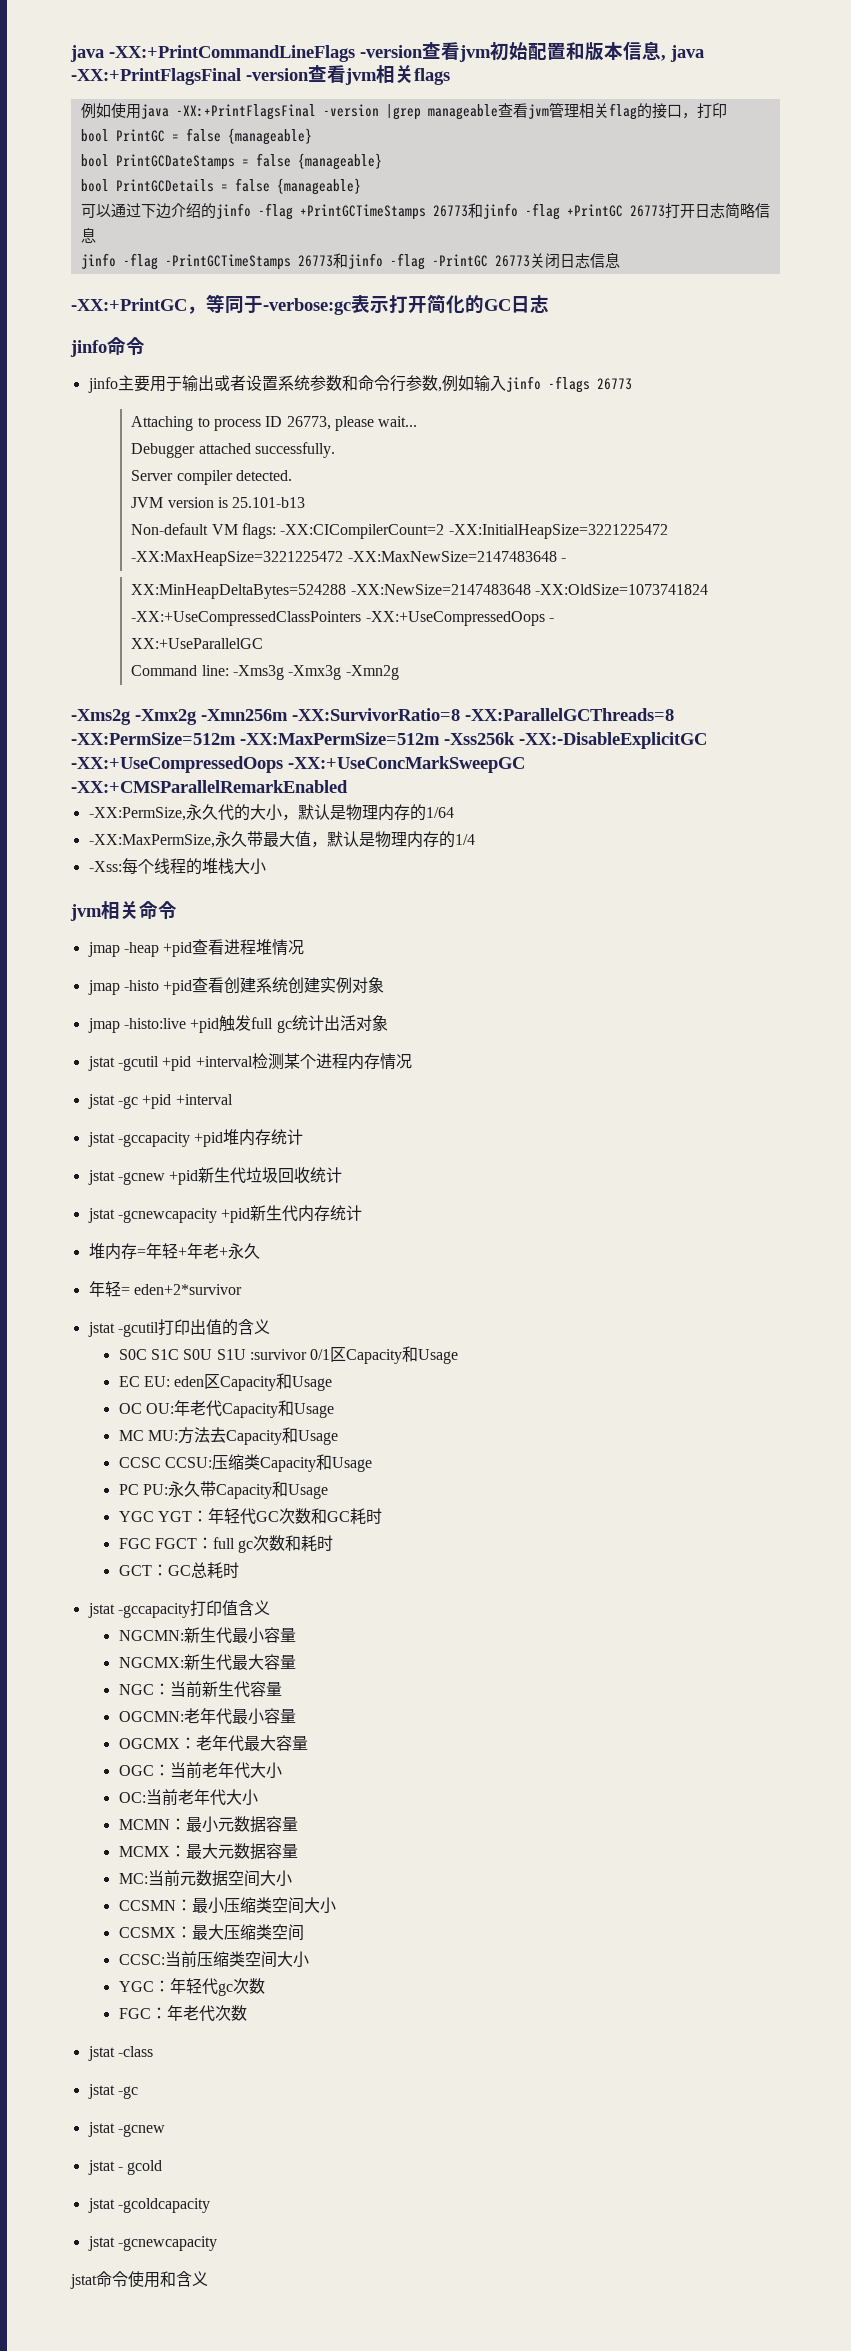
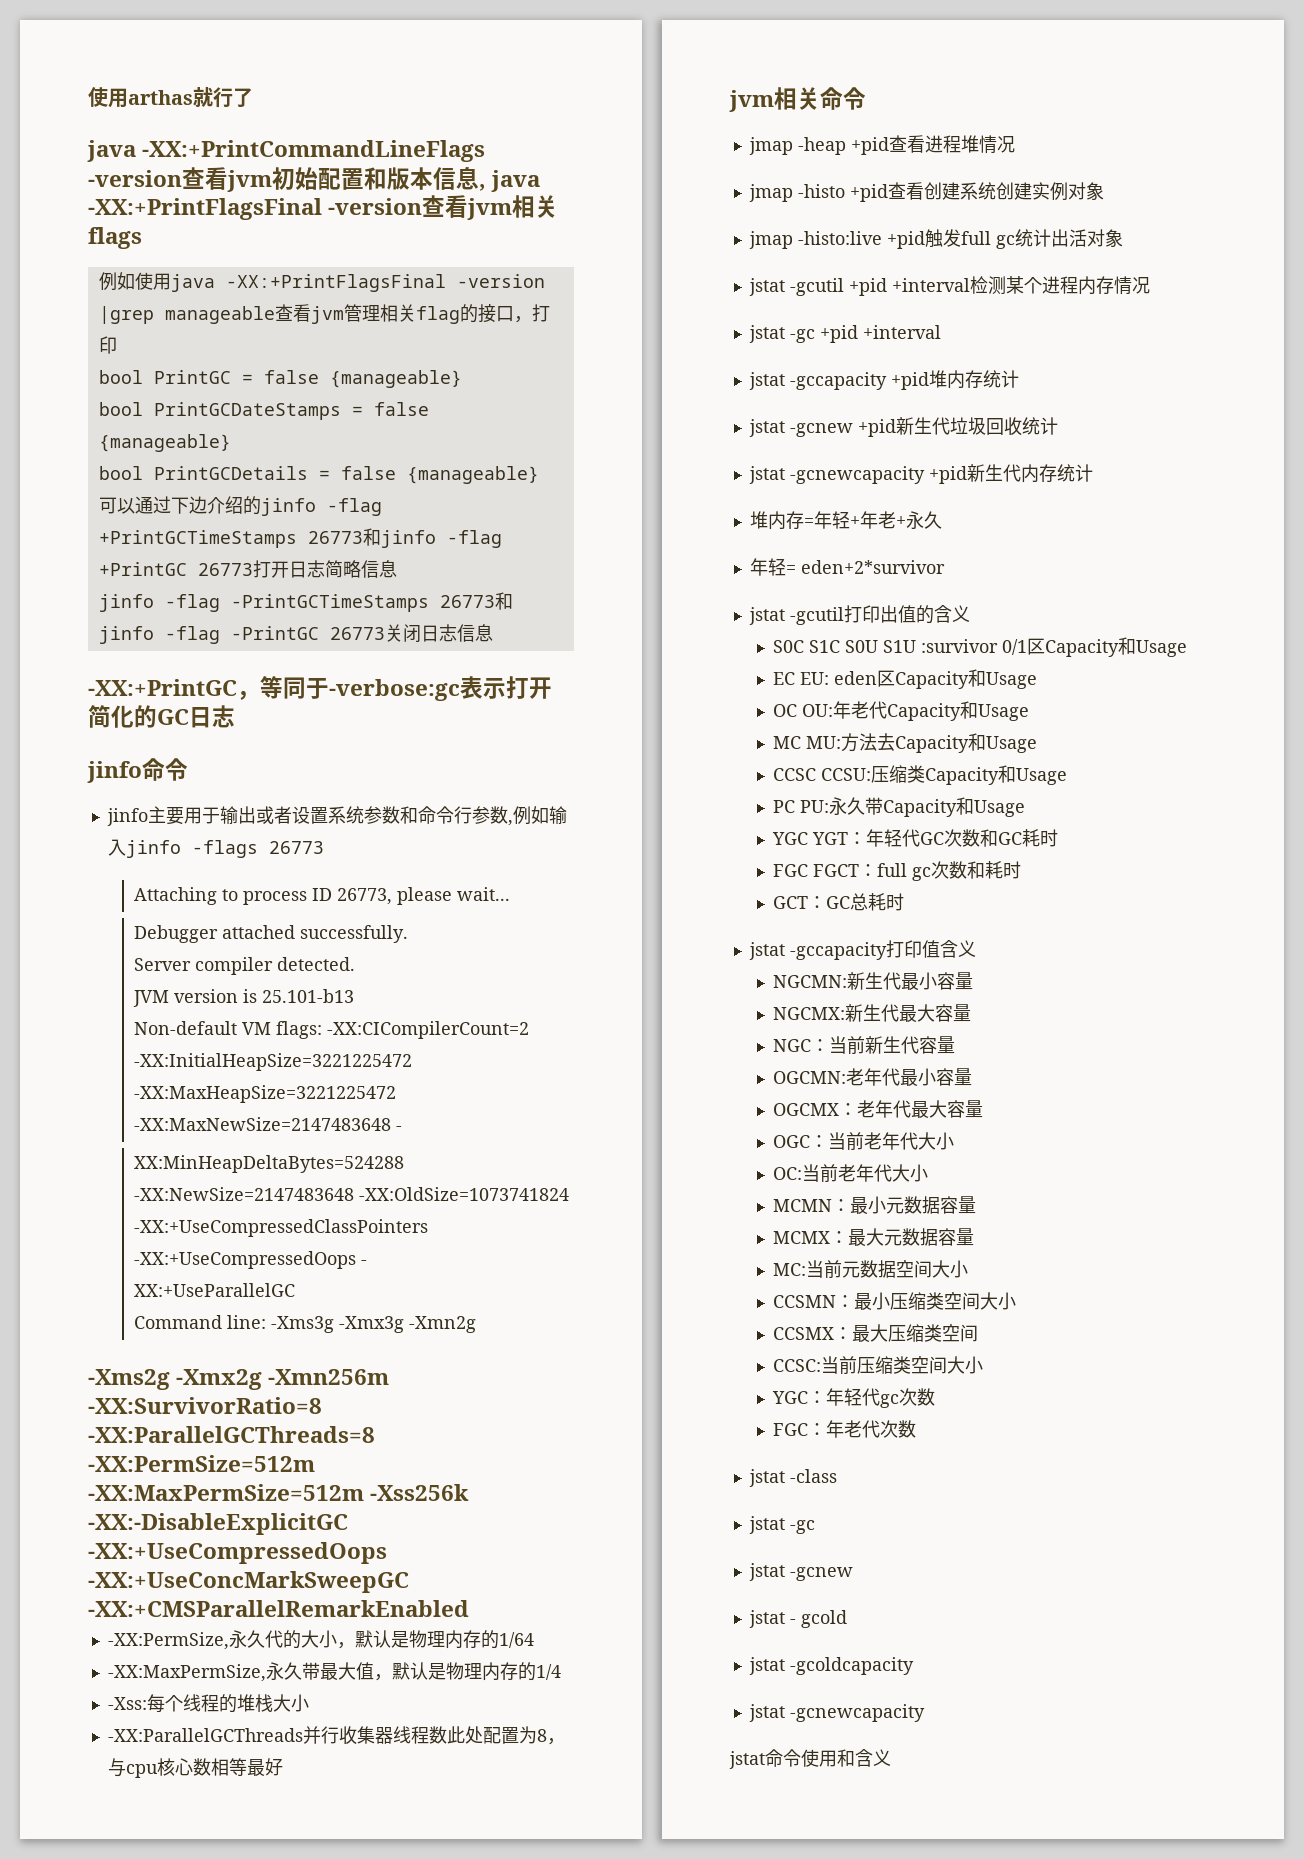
+ 使用arthas就行了
+ -XX:ParallelGCThreads并行收集器线程数此处配置为8，与cpu核心数相等最好

